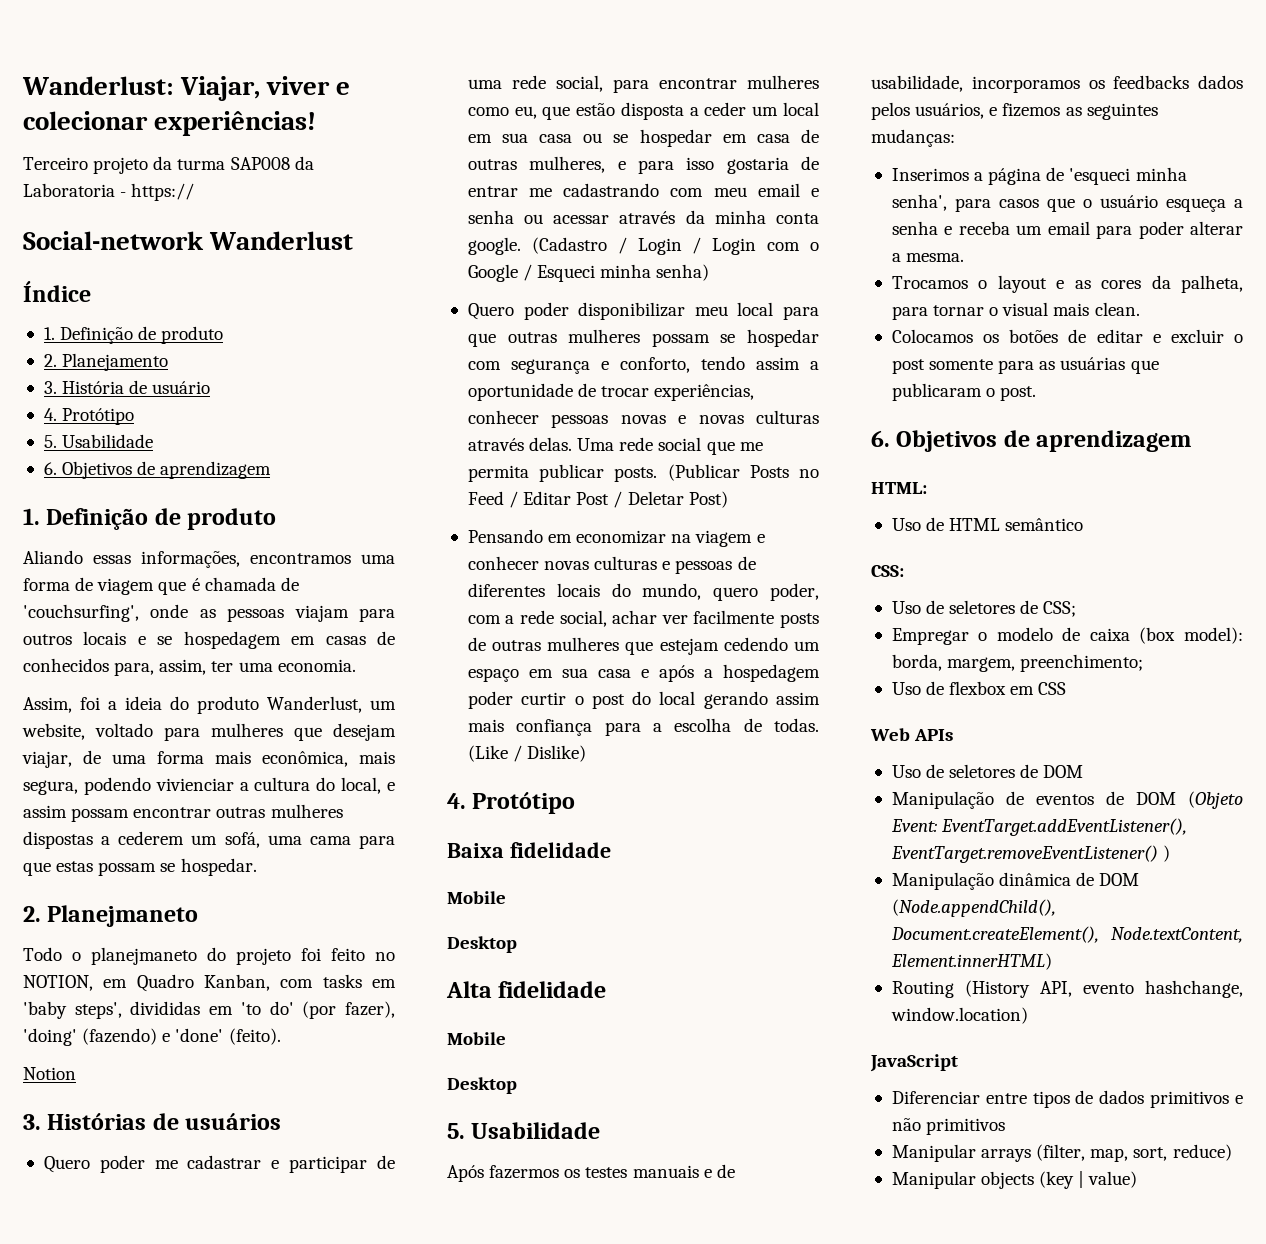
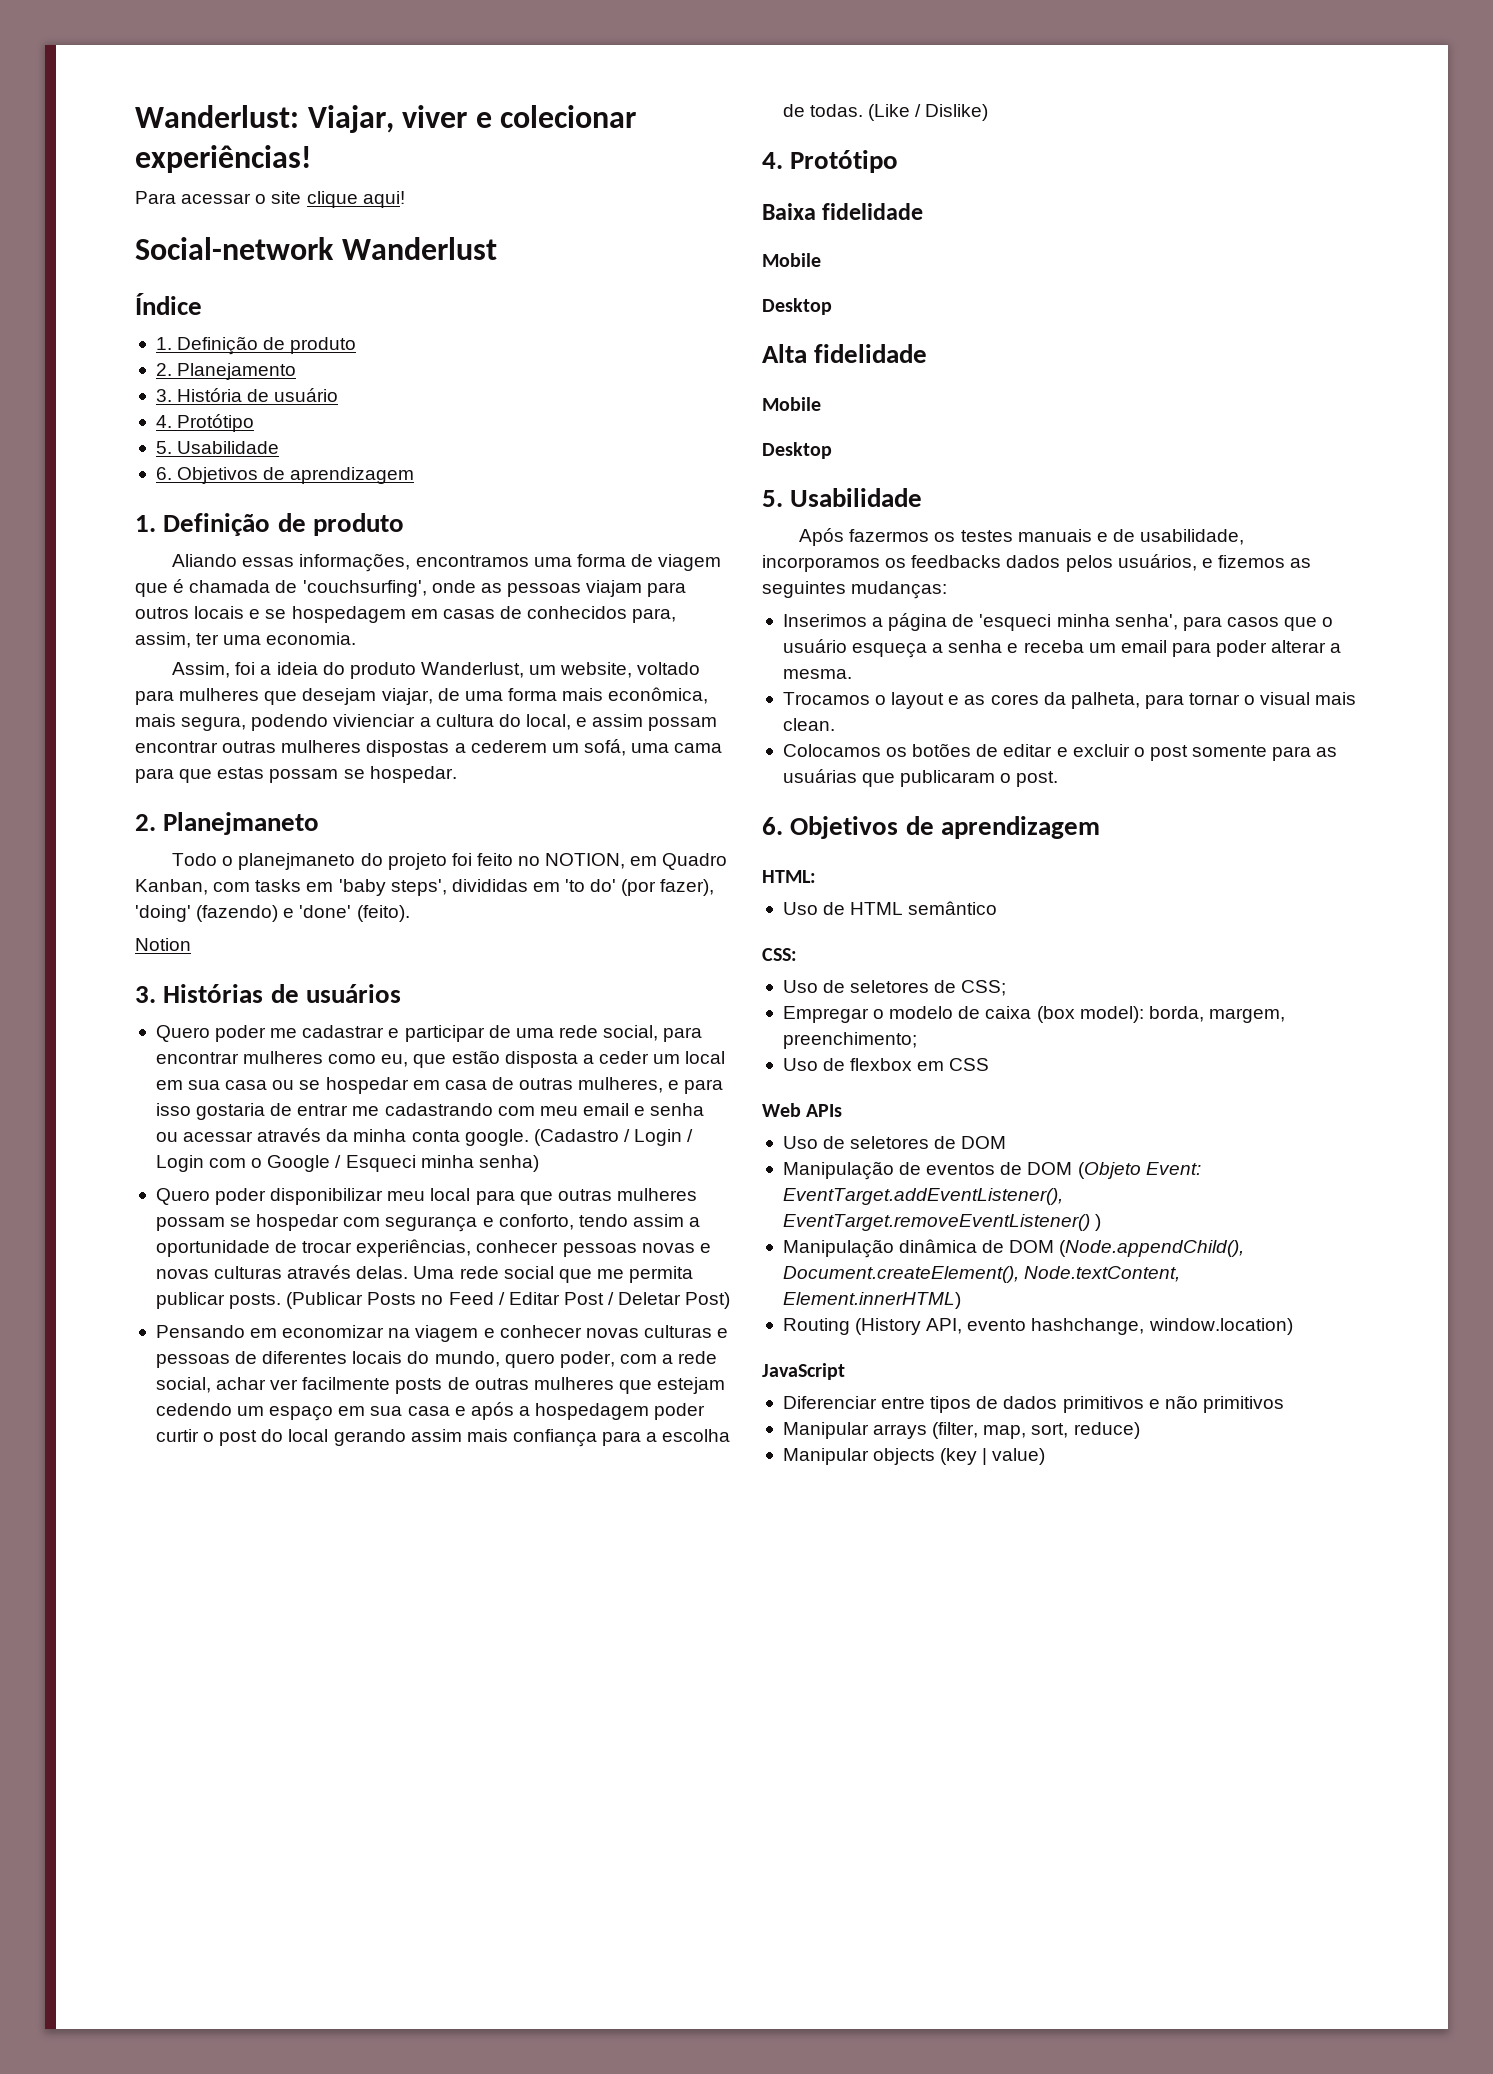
- Terceiro projeto da turma SAP008 da Laboratoria - https://
+ Para acessar o site clique aqui!

